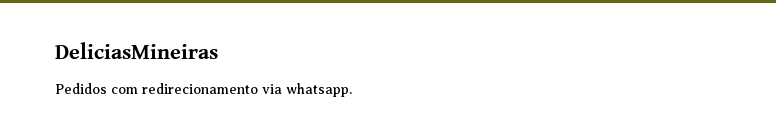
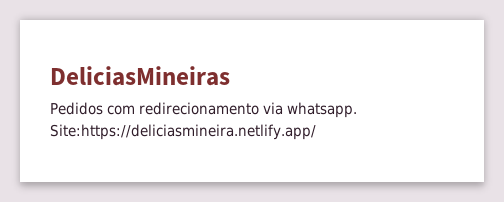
+ Site:https://deliciasmineira.netlify.app/

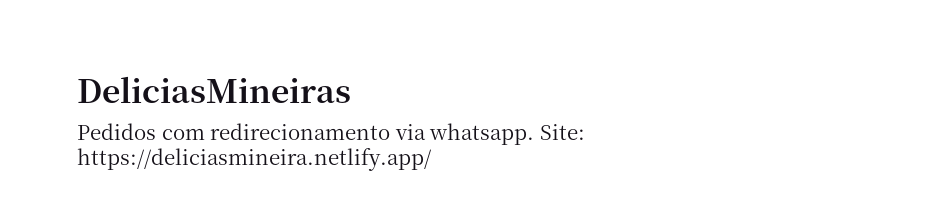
- Site:https://deliciasmineira.netlify.app/
+ Site: https://deliciasmineira.netlify.app/

